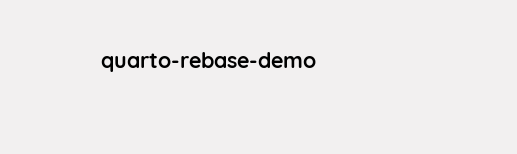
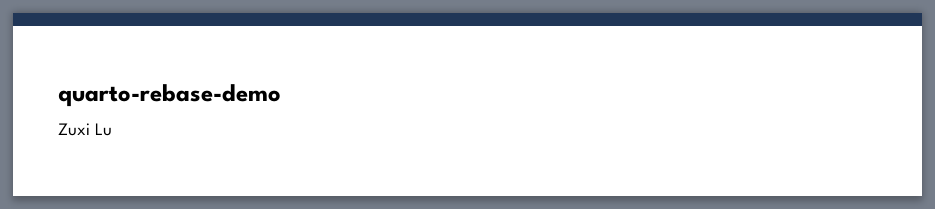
+ Zuxi Lu

